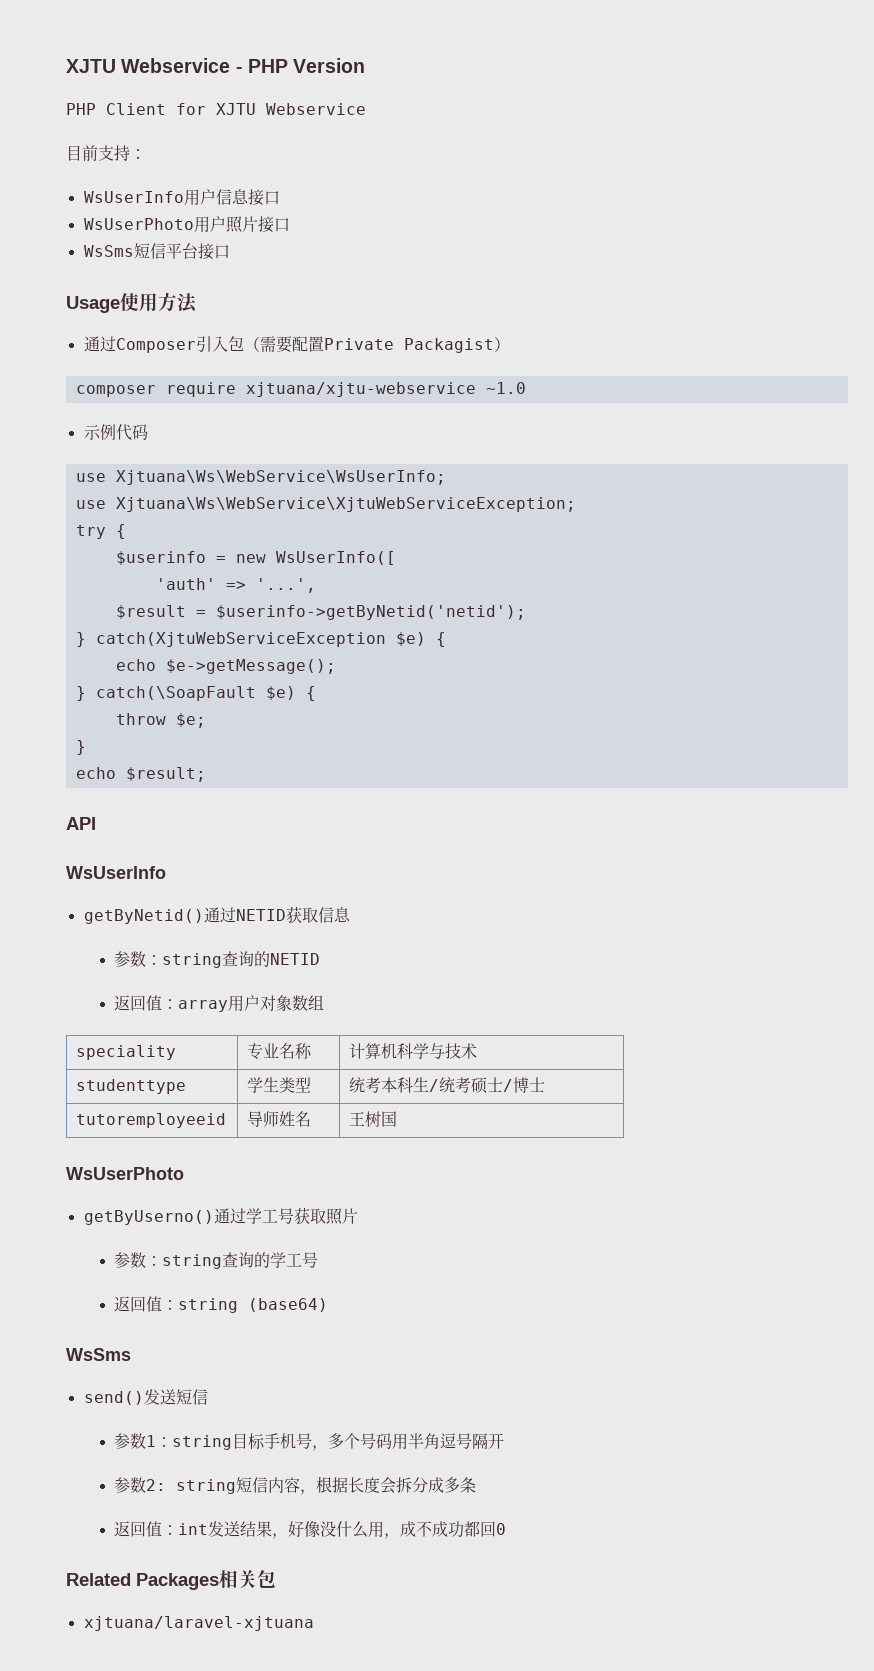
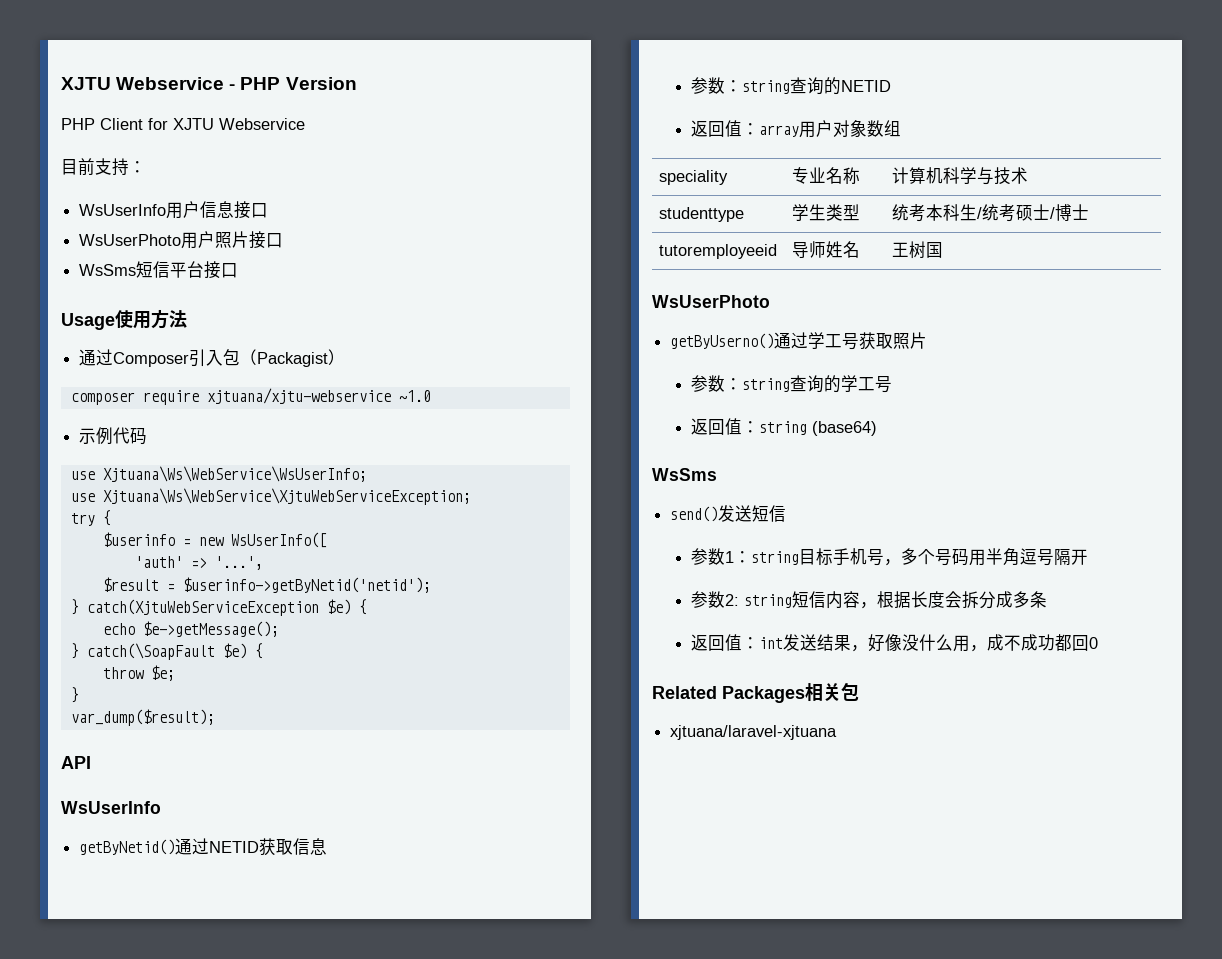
- 通过Composer引入包（需要配置Private Packagist）
+ 通过Composer引入包（Packagist）
- echo $result;
+ var_dump($result);

